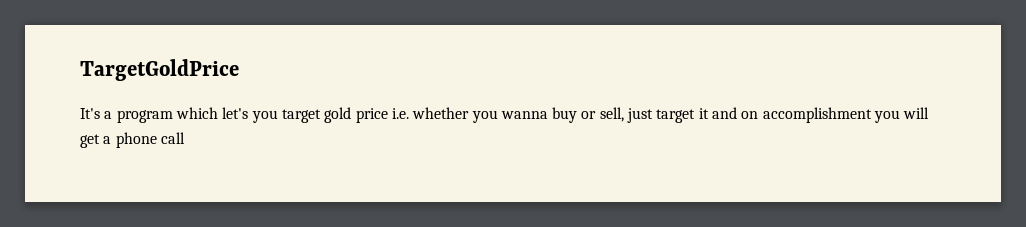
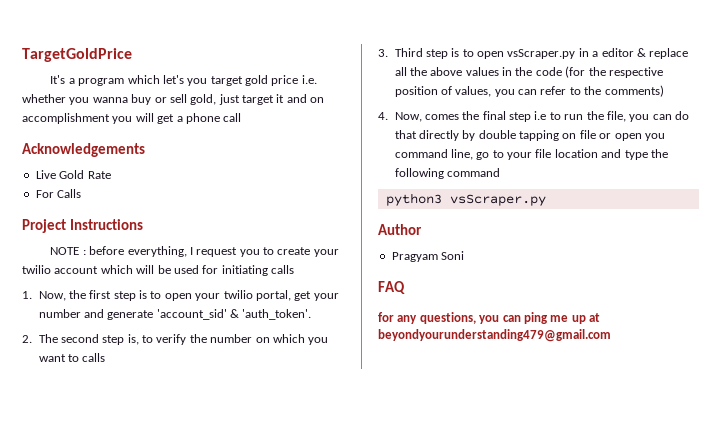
- It's a program which let's you target gold price i.e. whether you wanna buy or sell, just target it and on accomplishment you will get a phone call
+ It's a program which let's you target gold price i.e. whether you wanna buy or sell gold, just target it and on accomplishment you will get a phone call
+ Acknowledgements
+ Live Gold Rate
+ For Calls
+ Project Instructions
+ NOTE : before everything, I request you to create your twilio account which will be used for initiating calls
+ 1. Now, the first step is to open your twilio portal, get your number and generate 'account_sid' & 'auth_token'.
+ 2. The second step is, to verify the number on which you want to calls
+ 3. Third step is to open vsScraper.py in a editor & replace all the above values in the code (for the respective position of values, you can refer to the comments)
+ 4. Now, comes the final step i.e to run the file, you can do that directly by double tapping on file or open you command line, go to your file location and type the following command
+ python3 vsScraper.py
+ Author
+ Pragyam Soni
+ FAQ
+ for any questions, you can ping me up at beyondyourunderstanding479@gmail.com

